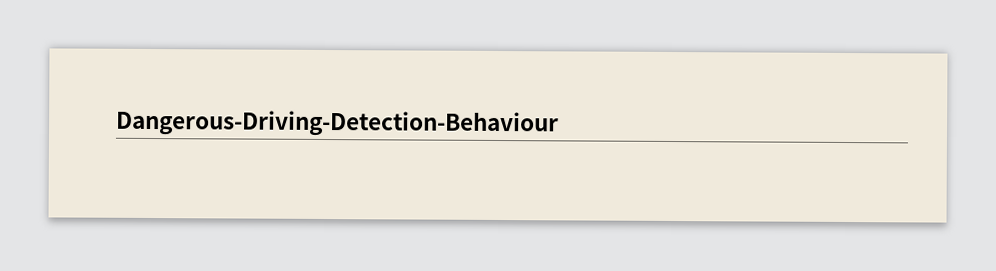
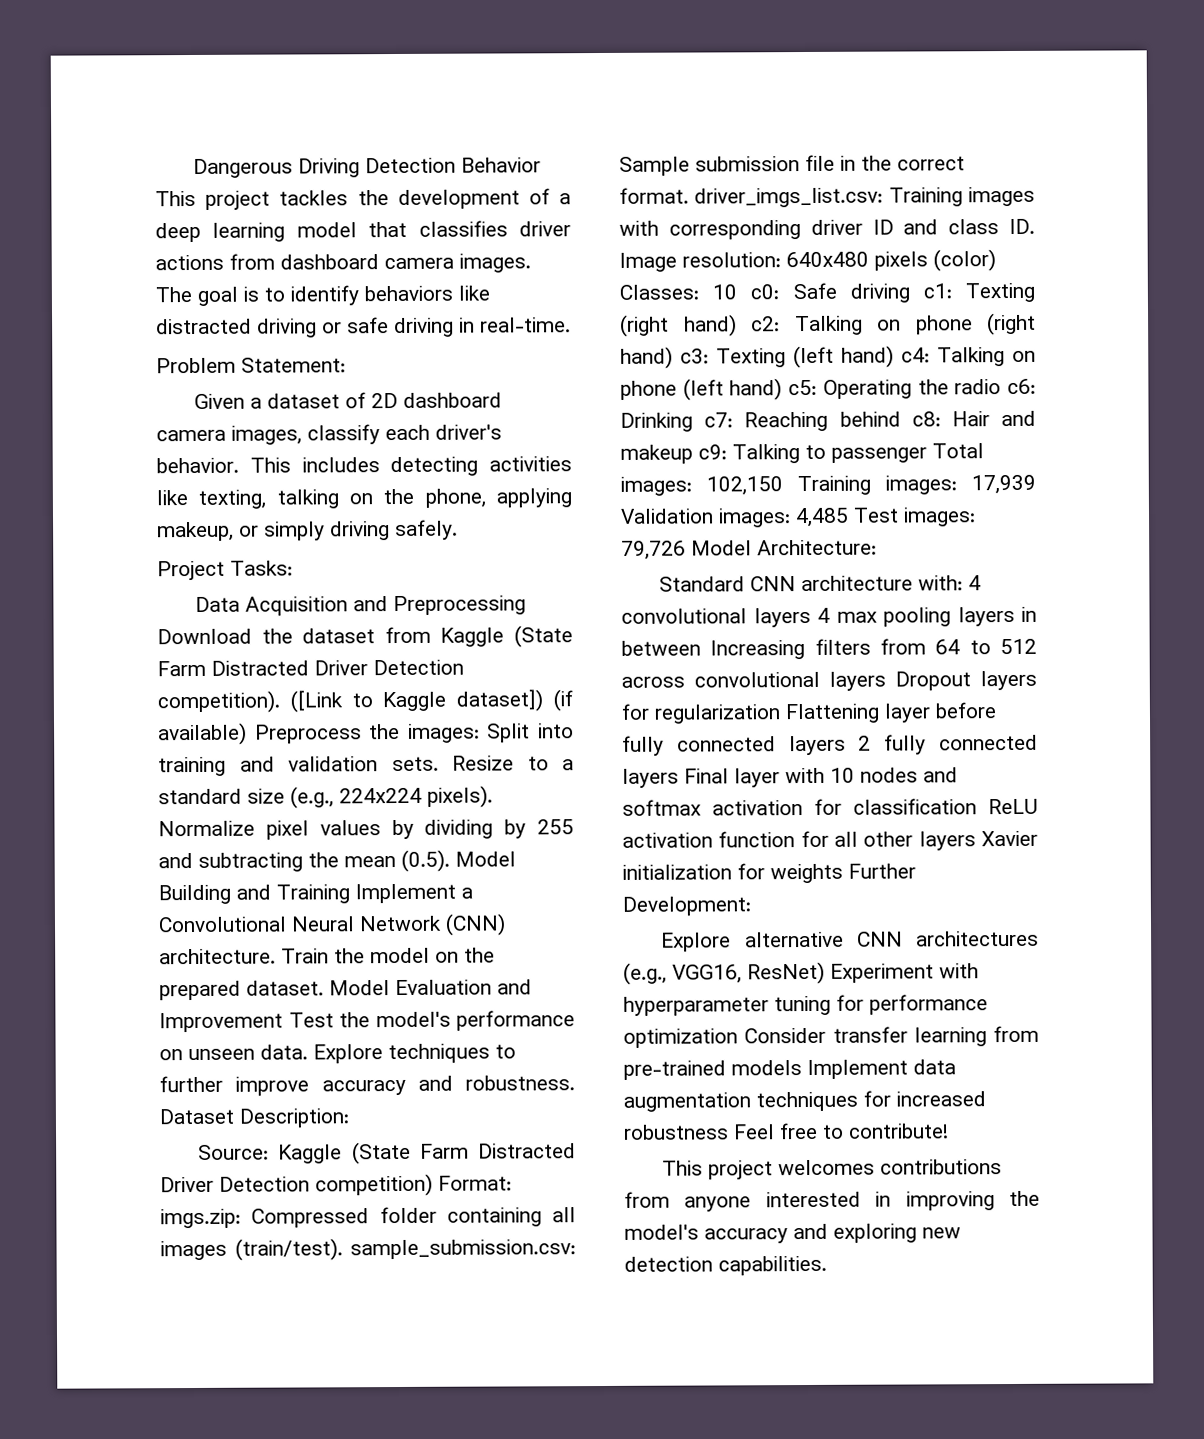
- Dangerous-Driving-Detection-Behaviour
+ Dangerous Driving Detection Behavior This project tackles the development of a deep learning model that classifies driver actions from dashboard camera images. The goal is to identify behaviors like distracted driving or safe driving in real-time.
+ Problem Statement:
+ Given a dataset of 2D dashboard camera images, classify each driver's behavior. This includes detecting activities like texting, talking on the phone, applying makeup, or simply driving safely.
+ Project Tasks:
+ Data Acquisition and Preprocessing Download the dataset from Kaggle (State Farm Distracted Driver Detection competition). ([Link to Kaggle dataset]) (if available) Preprocess the images: Split into training and validation sets. Resize to a standard size (e.g., 224x224 pixels). Normalize pixel values by dividing by 255 and subtracting the mean (0.5). Model Building and Training Implement a Convolutional Neural Network (CNN) architecture. Train the model on the prepared dataset. Model Evaluation and Improvement Test the model's performance on unseen data. Explore techniques to further improve accuracy and robustness. Dataset Description:
+ Source: Kaggle (State Farm Distracted Driver Detection competition) Format: imgs.zip: Compressed folder containing all images (train/test). sample_submission.csv: Sample submission file in the correct format. driver_imgs_list.csv: Training images with corresponding driver ID and class ID. Image resolution: 640x480 pixels (color) Classes: 10 c0: Safe driving c1: Texting (right hand) c2: Talking on phone (right hand) c3: Texting (left hand) c4: Talking on phone (left hand) c5: Operating the radio c6: Drinking c7: Reaching behind c8: Hair and makeup c9: Talking to passenger Total images: 102,150 Training images: 17,939 Validation images: 4,485 Test images: 79,726 Model Architecture:
+ Standard CNN architecture with: 4 convolutional layers 4 max pooling layers in between Increasing filters from 64 to 512 across convolutional layers Dropout layers for regularization Flattening layer before fully connected layers 2 fully connected layers Final layer with 10 nodes and softmax activation for classification ReLU activation function for all other layers Xavier initialization for weights Further Development:
+ Explore alternative CNN architectures (e.g., VGG16, ResNet) Experiment with hyperparameter tuning for performance optimization Consider transfer learning from pre-trained models Implement data augmentation techniques for increased robustness Feel free to contribute!
+ This project welcomes contributions from anyone interested in improving the model's accuracy and exploring new detection capabilities.

